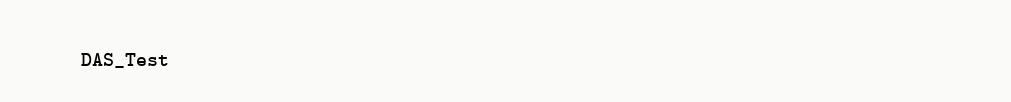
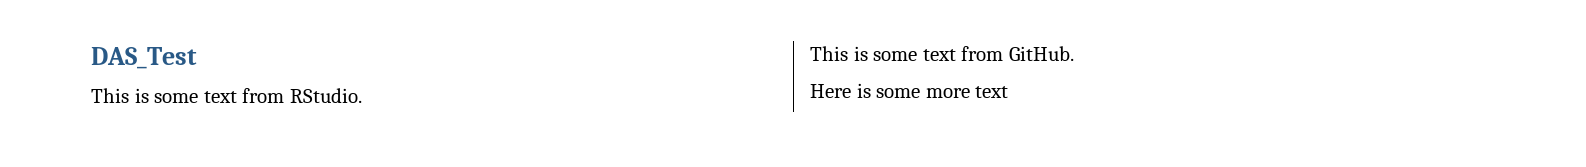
+ This is some text from RStudio.
+ This is some text from GitHub.
+ Here is some more text

